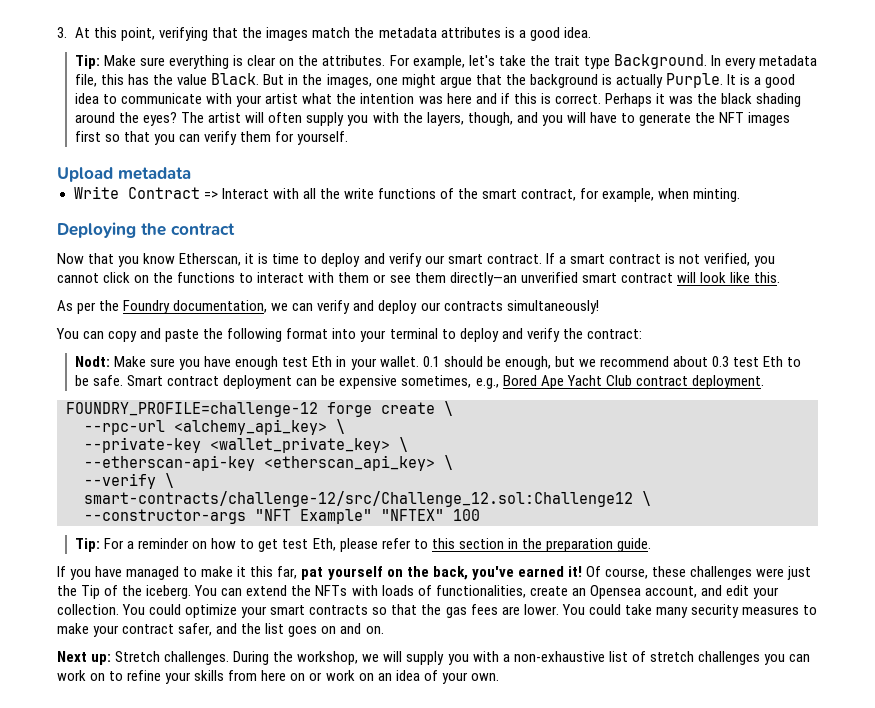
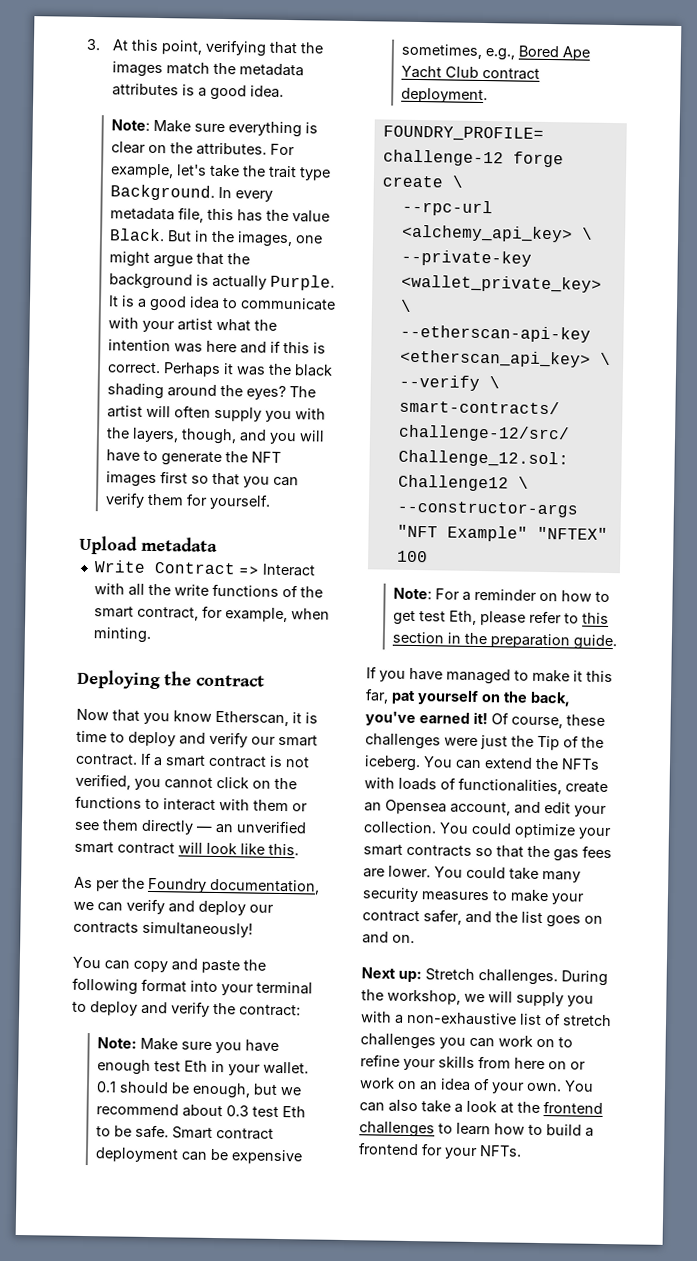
- Tip: Make sure everything is clear on the attributes.
+ Note: Make sure everything is clear on the attributes.
- If a smart contract is not verified, you cannot click on the functions to interact with them or see them directly—an unverified smart contract will look like this.
+ If a smart contract is not verified, you cannot click on the functions to interact with them or see them directly — an unverified smart contract will look like this.
- Nodt: Make sure you have enough test Eth in your wallet.
+ Note: Make sure you have enough test Eth in your wallet.
- Tip: For a reminder on how to get test Eth, please refer to this section in the preparation guide.
+ Note: For a reminder on how to get test Eth, please refer to this section in the preparation guide.
+ You can also take a look at the frontend challenges to learn how to build a frontend for your NFTs.

